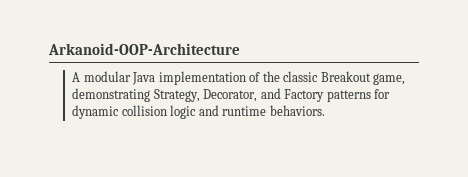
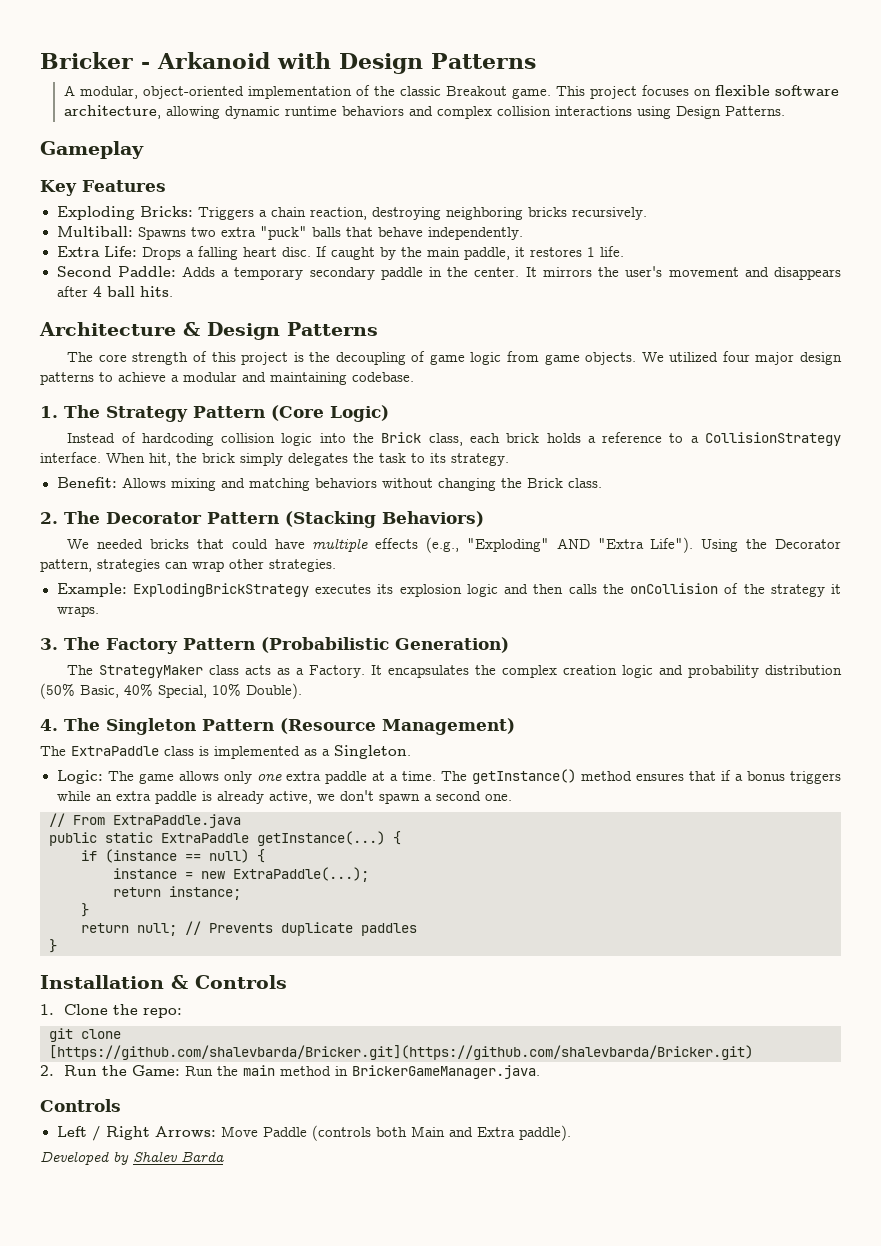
- Arkanoid-OOP-Architecture
+ Bricker - Arkanoid with Design Patterns
- A modular Java implementation of the classic Breakout game, demonstrating Strategy, Decorator, and Factory patterns for dynamic collision logic and runtime behaviors.
+ A modular, object-oriented implementation of the classic Breakout game. This project focuses on flexible software architecture, allowing dynamic runtime behaviors and complex collision interactions using Design Patterns.
+ Gameplay
+ Key Features
+ Exploding Bricks: Triggers a chain reaction, destroying neighboring bricks recursively.
+ Multiball: Spawns two extra "puck" balls that behave independently.
+ Extra Life: Drops a falling heart disc. If caught by the main paddle, it restores 1 life.
+ Second Paddle: Adds a temporary secondary paddle in the center. It mirrors the user's movement and disappears after 4 ball hits.
+ Architecture & Design Patterns
+ The core strength of this project is the decoupling of game logic from game objects. We utilized four major design patterns to achieve a modular and maintaining codebase.
+ 1. The Strategy Pattern (Core Logic)
+ Instead of hardcoding collision logic into the Brick class, each brick holds a reference to a CollisionStrategy interface. When hit, the brick simply delegates the task to its strategy.
+ Benefit: Allows mixing and matching behaviors without changing the Brick class.
+ 2. The Decorator Pattern (Stacking Behaviors)
+ We needed bricks that could have multiple effects (e.g., "Exploding" AND "Extra Life"). Using the Decorator pattern, strategies can wrap other strategies.
+ Example: ExplodingBrickStrategy executes its explosion logic and then calls the onCollision of the strategy it wraps.
+ 3. The Factory Pattern (Probabilistic Generation)
+ The StrategyMaker class acts as a Factory. It encapsulates the complex creation logic and probability distribution (50% Basic, 40% Special, 10% Double).
+ 4. The Singleton Pattern (Resource Management)
+ The ExtraPaddle class is implemented as a Singleton.
+ Logic: The game allows only one extra paddle at a time. The getInstance() method ensures that if a bonus triggers while an extra paddle is already active, we don't spawn a second one.
+ // From ExtraPaddle.java
+ public static ExtraPaddle getInstance(...) {
+ if (instance == null) {
+ instance = new ExtraPaddle(...);
+ return instance;
+ }
+ return null; // Prevents duplicate paddles
+ }
+ Installation & Controls
+ 1. Clone the repo:
+ git clone [https://github.com/shalevbarda/Bricker.git](https://github.com/shalevbarda/Bricker.git)
+ 2. Run the Game: Run the main method in BrickerGameManager.java.
+ Controls
+ Left / Right Arrows: Move Paddle (controls both Main and Extra paddle).
+ Developed by Shalev Barda

